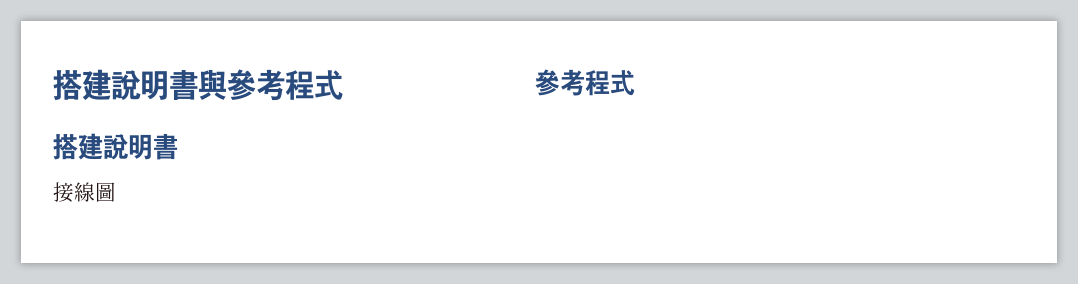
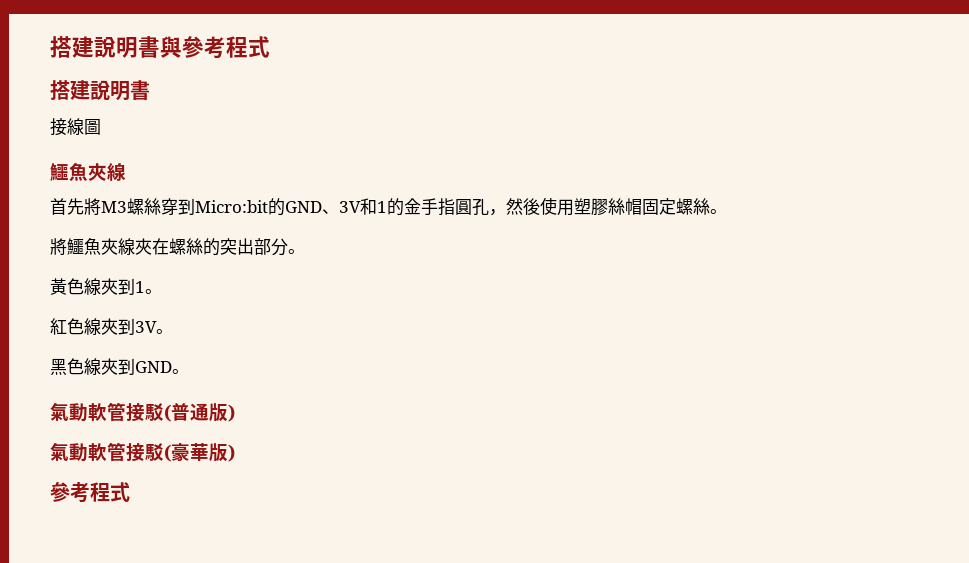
  接線圖
+ 鱷魚夾線
+ 首先將M3螺絲穿到Micro:bit的GND、3V和1的金手指圓孔，然後使用塑膠絲帽固定螺絲。
+ 將鱷魚夾線夾在螺絲的突出部分。
+ 黃色線夾到1。
+ 紅色線夾到3V。
+ 黑色線夾到GND。
+ 氣動軟管接駁(普通版)
+ 氣動軟管接駁(豪華版)

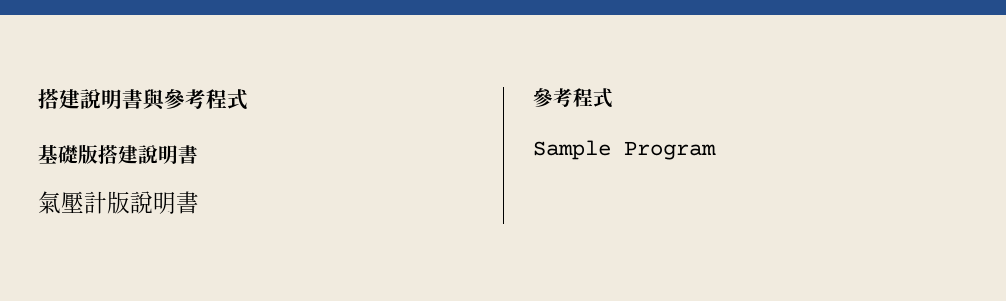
  搭建說明書與參考程式
- 搭建說明書
+ 基礎版搭建說明書
- 接線圖
- 鱷魚夾線
- 首先將M3螺絲穿到Micro:bit的GND、3V和1的金手指圓孔，然後使用塑膠絲帽固定螺絲。
- 將鱷魚夾線夾在螺絲的突出部分。
- 黃色線夾到1。
- 紅色線夾到3V。
- 黑色線夾到GND。
- 氣動軟管接駁(普通版)
- 氣動軟管接駁(豪華版)
+ 氣壓計版說明書
  參考程式
+ Sample Program

